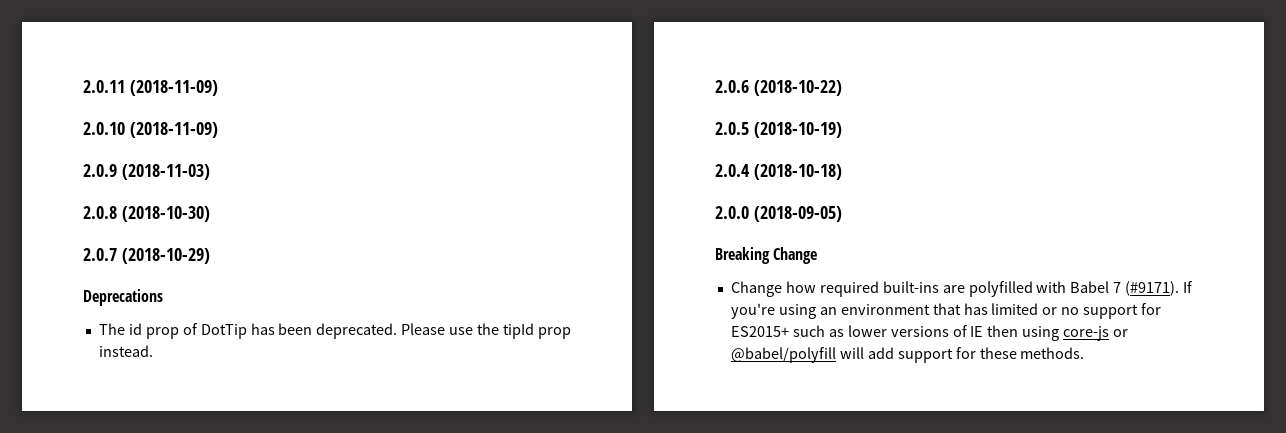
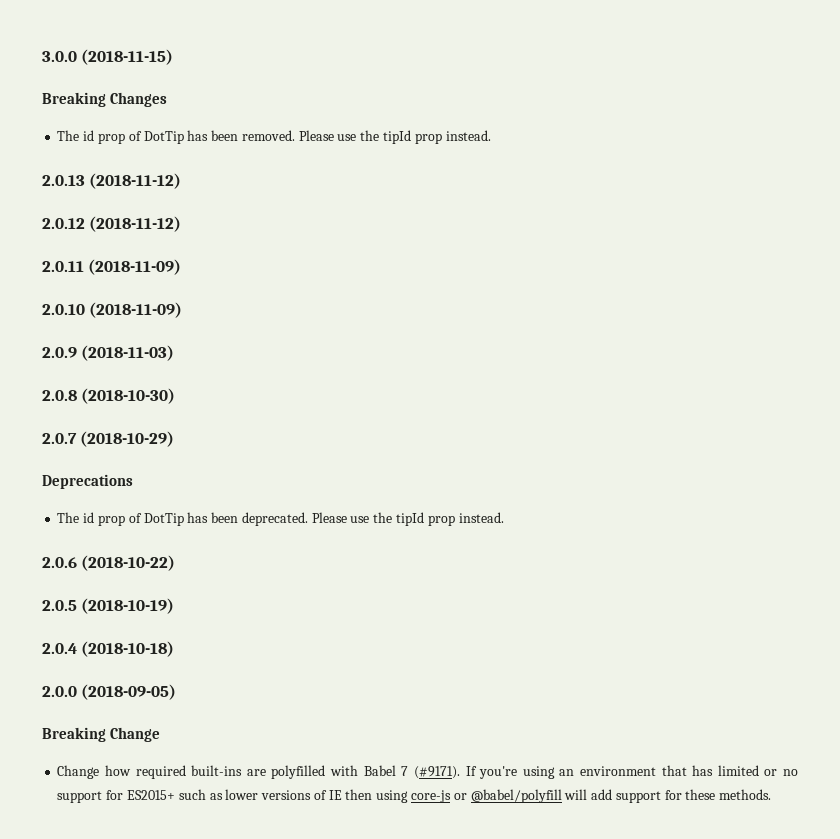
+ 3.0.0 (2018-11-15)
+ Breaking Changes
+ The id prop of DotTip has been removed. Please use the tipId prop instead.
+ 2.0.13 (2018-11-12)
+ 2.0.12 (2018-11-12)

